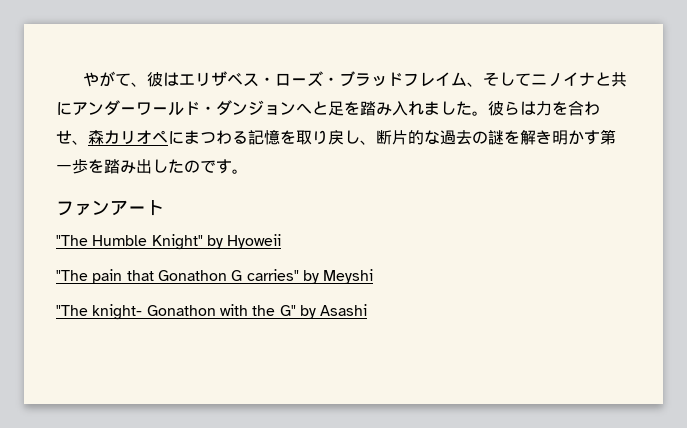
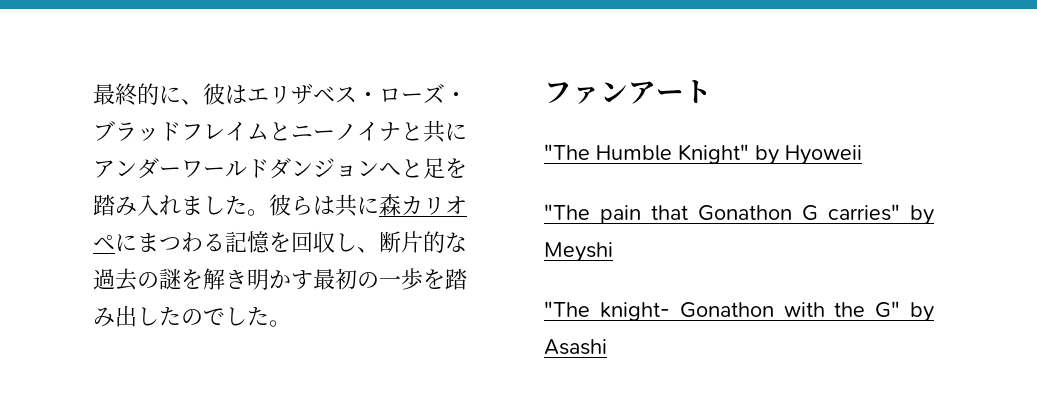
- やがて、彼はエリザベス・ローズ・ブラッドフレイム、そしてニノイナと共にアンダーワールド・ダンジョンへと足を踏み入れました。
+ 最終的に、彼はエリザベス・ローズ・ブラッドフレイムとニーノイナと共にアンダーワールドダンジョンへと足を踏み入れました。
- 彼らは力を合わせ、森カリオペにまつわる記憶を取り戻し、断片的な過去の謎を解き明かす第一歩を踏み出したのです。
+ 彼らは共に森カリオペにまつわる記憶を回収し、断片的な過去の謎を解き明かす最初の一歩を踏み出したのでした。

